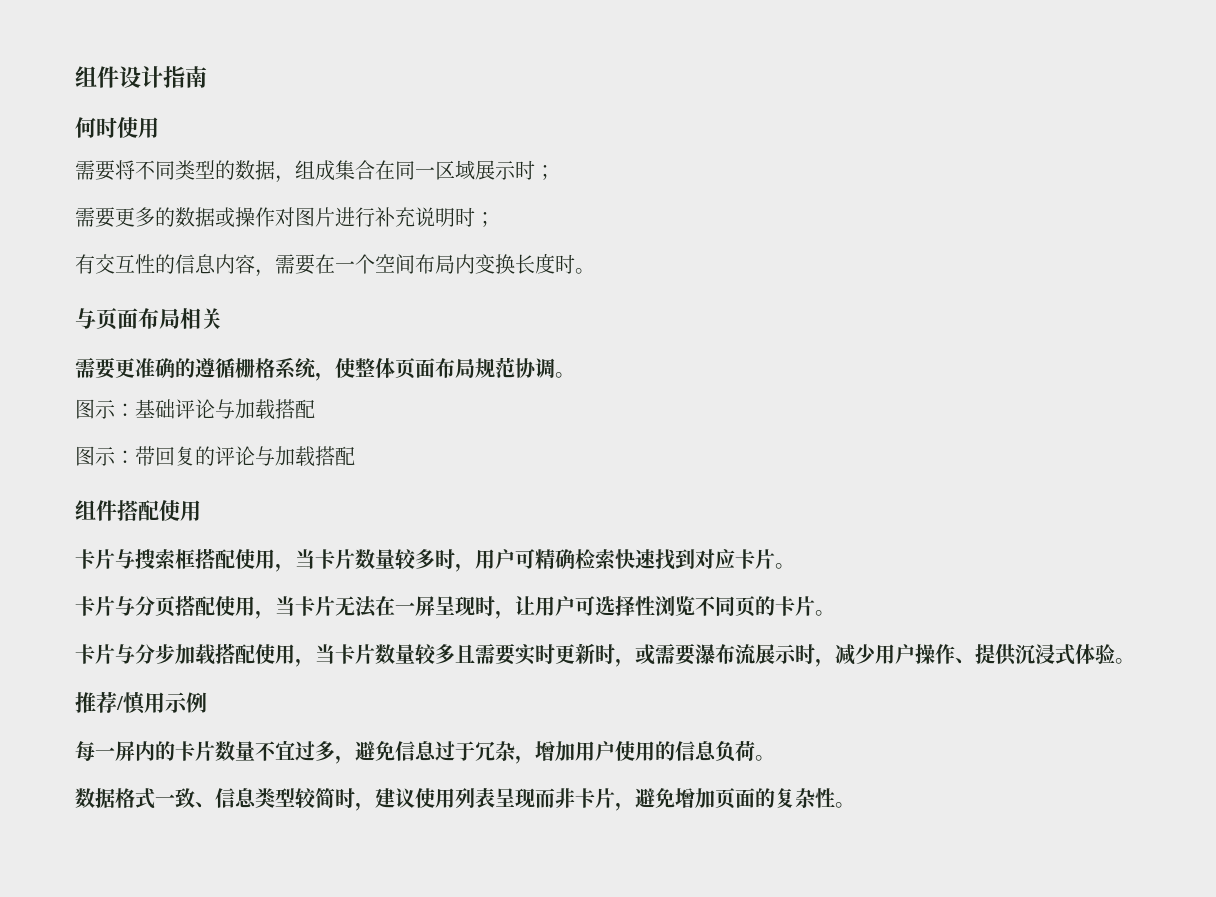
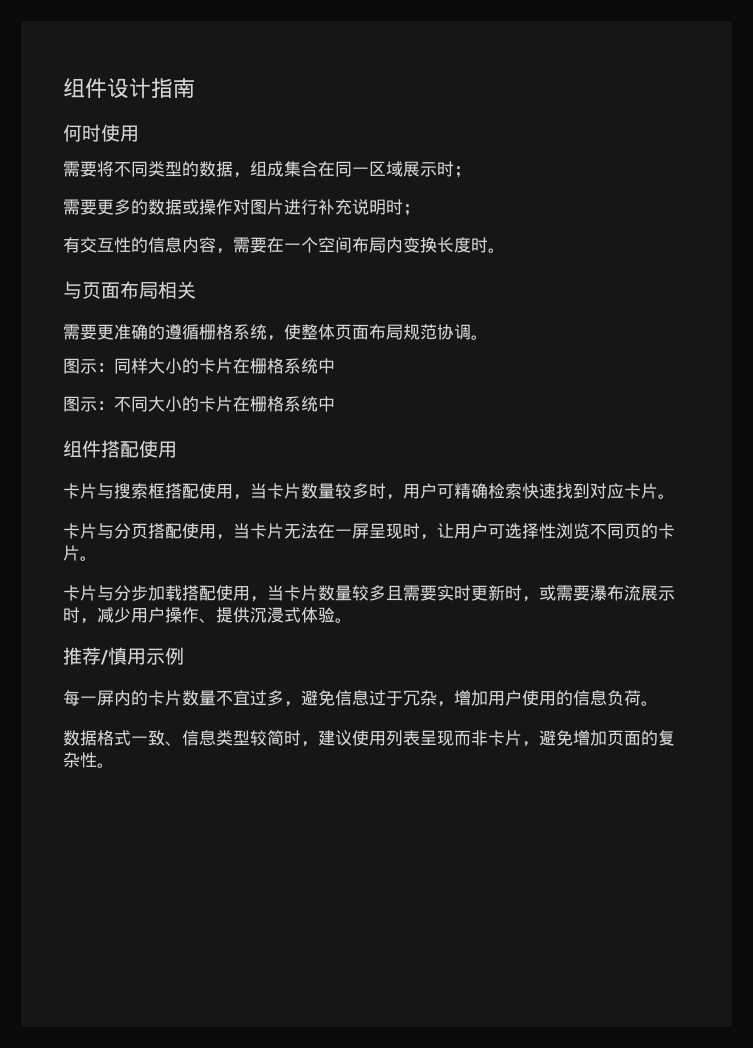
- 图示：基础评论与加载搭配
- 图示：带回复的评论与加载搭配
+ 图示：同样大小的卡片在栅格系统中
+ 图示：不同大小的卡片在栅格系统中

